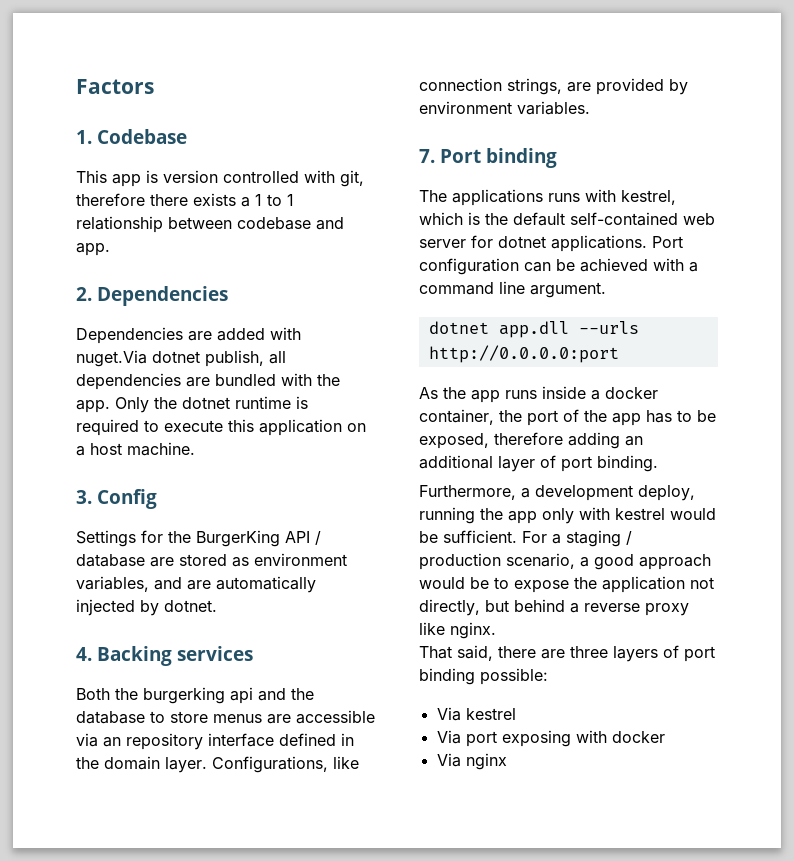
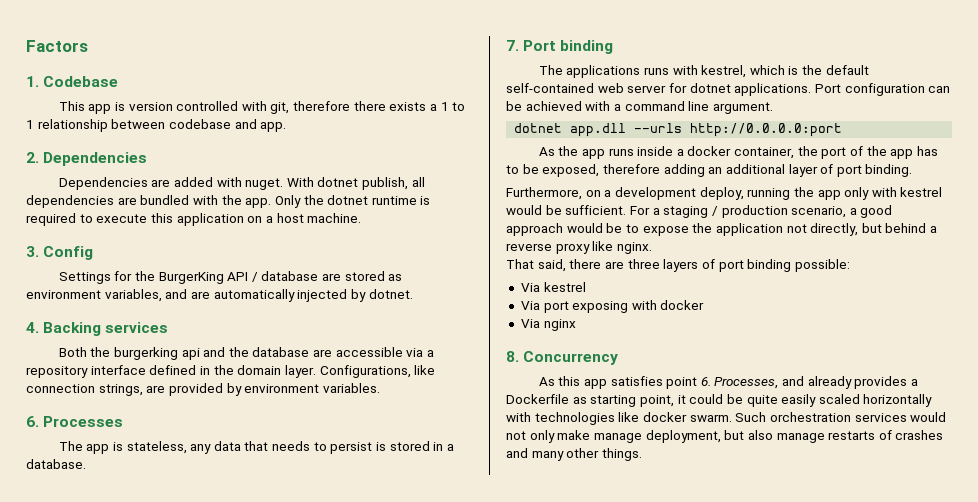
- Dependencies are added with nuget.Via dotnet publish, all dependencies are bundled with the app.
+ Dependencies are added with nuget. With dotnet publish, all dependencies are bundled with the app.
- Both the burgerking api and the database to store menus are accessible via an repository interface defined in the domain layer.
+ Both the burgerking api and the database are accessible via a repository interface defined in the domain layer.
+ 6. Processes
+ The app is stateless, any data that needs to persist is stored in a database.
- Furthermore, a development deploy, running the app only with kestrel would be sufficient.
+ Furthermore, on a development deploy, running the app only with kestrel would be sufficient.
+ 8. Concurrency
+ As this app satisfies point 6. Processes, and already provides a Dockerfile as starting point, it could be quite easily scaled horizontally with technologies like docker swarm. Such orchestration services would not only make manage deployment, but also manage restarts of crashes and many other things.

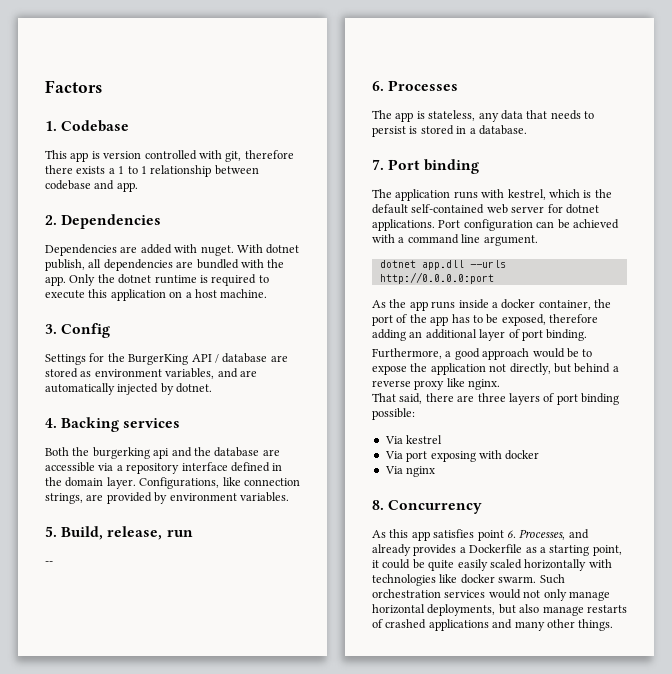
+ 5. Build, release, run
+ --
- The applications runs with kestrel, which is the default self-contained web server for dotnet applications.
+ The application runs with kestrel, which is the default self-contained web server for dotnet applications.
- Furthermore, on a development deploy, running the app only with kestrel would be sufficient. For a staging / production scenario, a good approach would be to expose the application not directly, but behind a reverse proxy like nginx.
+ Furthermore, a good approach would be to expose the application not directly, but behind a reverse proxy like nginx.
- As this app satisfies point 6. Processes, and already provides a Dockerfile as starting point, it could be quite easily scaled horizontally with technologies like docker swarm.
+ As this app satisfies point 6. Processes, and already provides a Dockerfile as a starting point, it could be quite easily scaled horizontally with technologies like docker swarm.
- Such orchestration services would not only make manage deployment, but also manage restarts of crashes and many other things.
+ Such orchestration services would not only manage horizontal deployments, but also manage restarts of crashed applications and many other things.

